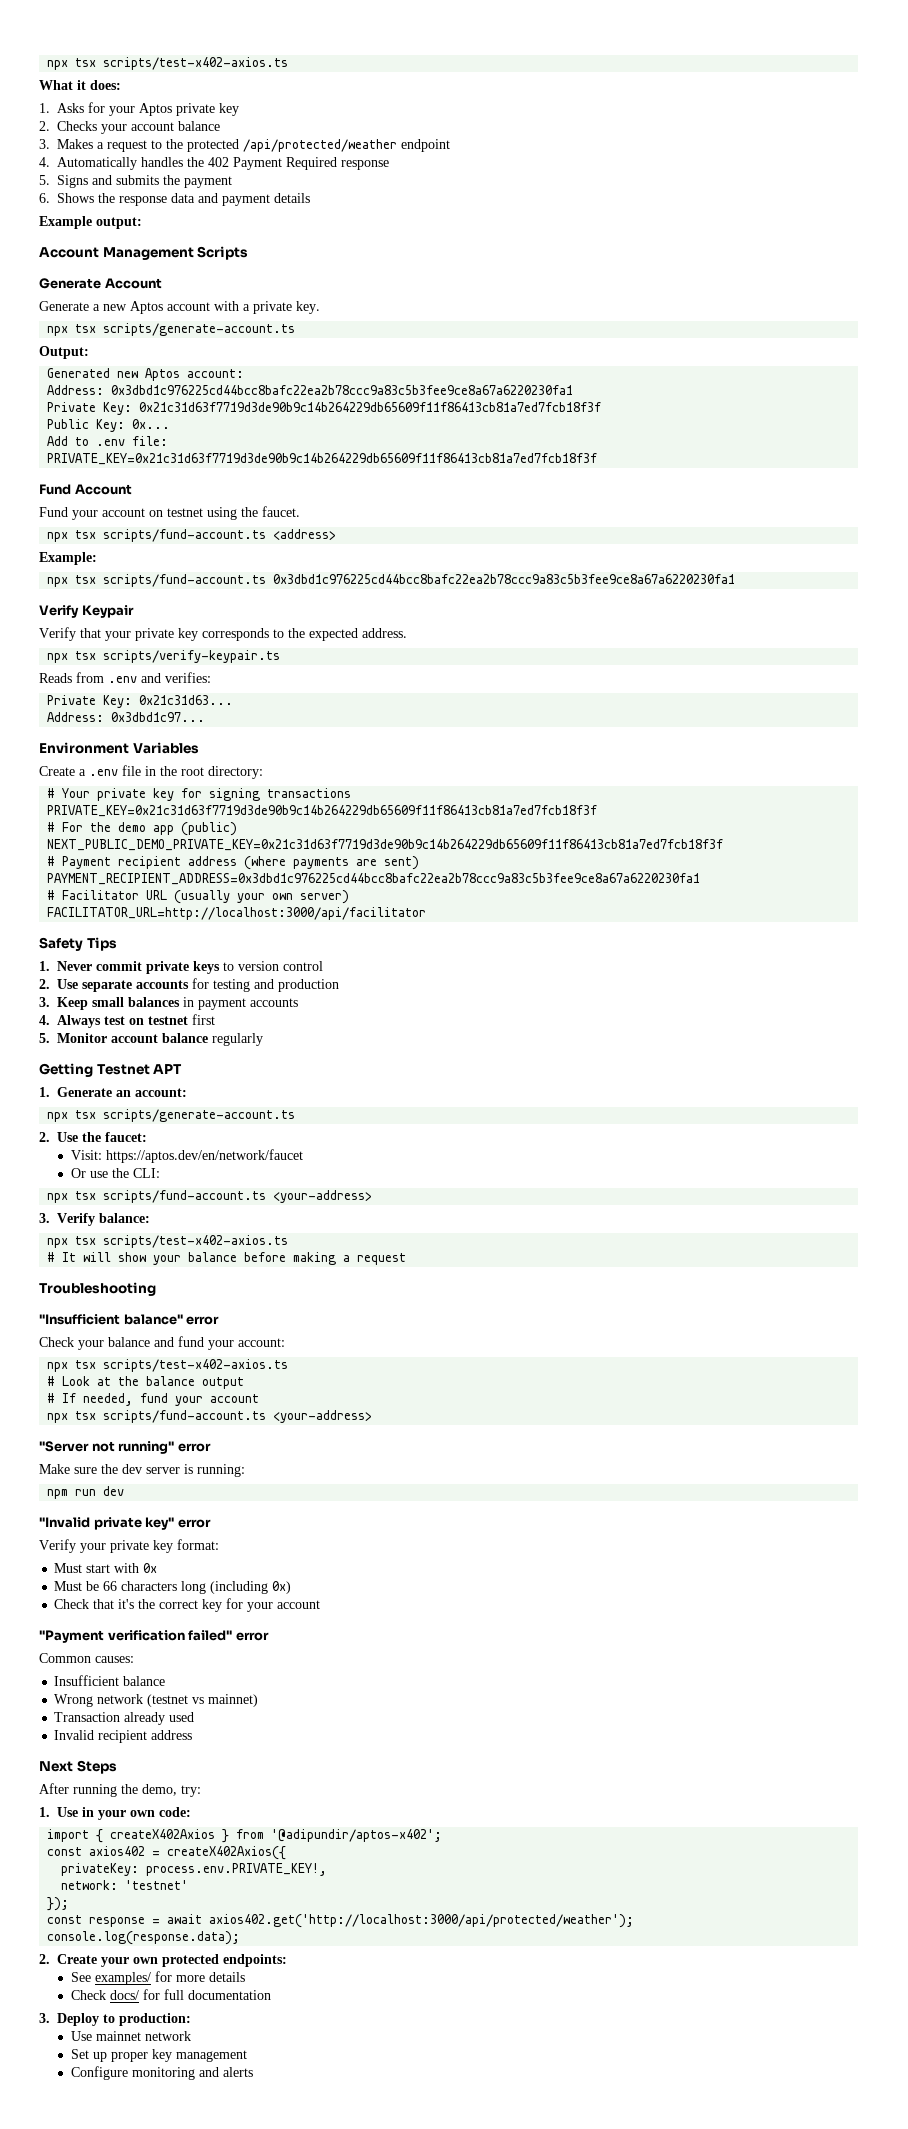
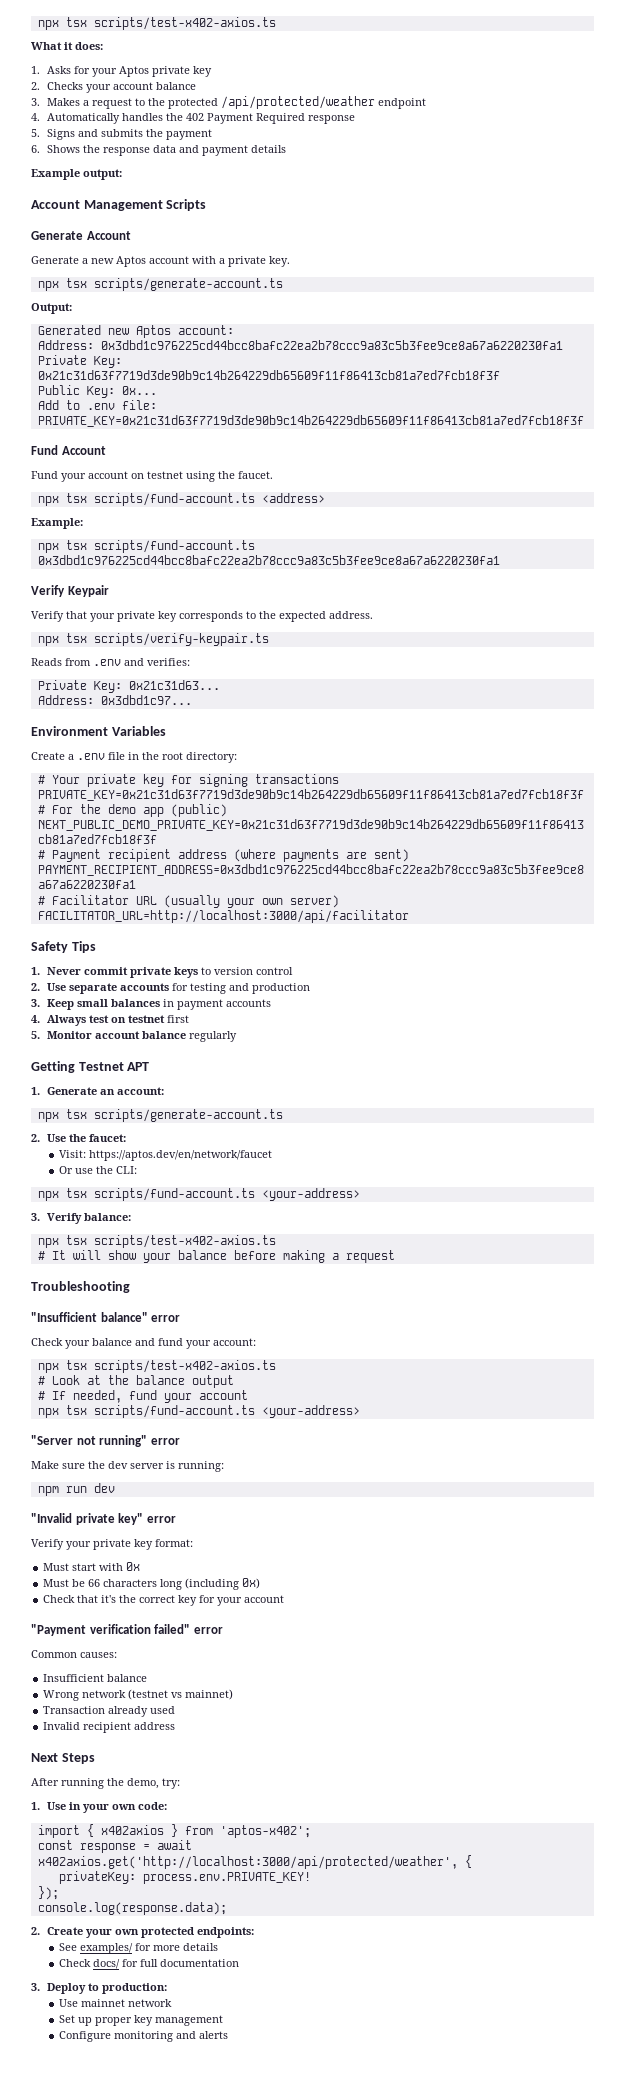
- import { createX402Axios } from '@adipundir/aptos-x402';
- const axios402 = createX402Axios({
- privateKey: process.env.PRIVATE_KEY!,
- network: 'testnet'
- });
+ import { x402axios } from 'aptos-x402';
- const response = await axios402.get('http://localhost:3000/api/protected/weather');
+ const response = await x402axios.get('http://localhost:3000/api/protected/weather', {
+ privateKey: process.env.PRIVATE_KEY!
+ });

